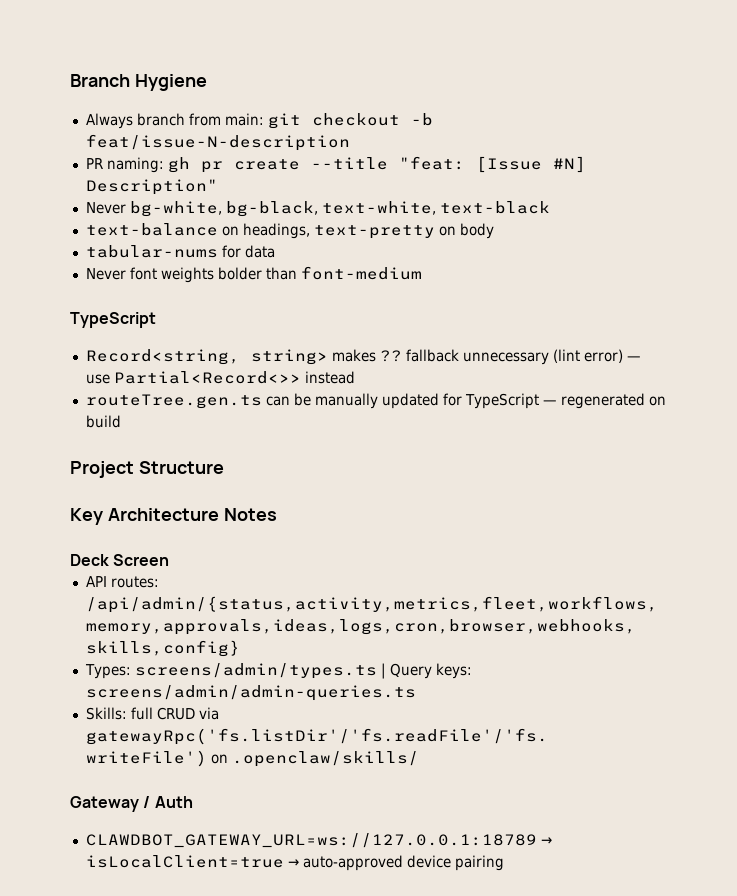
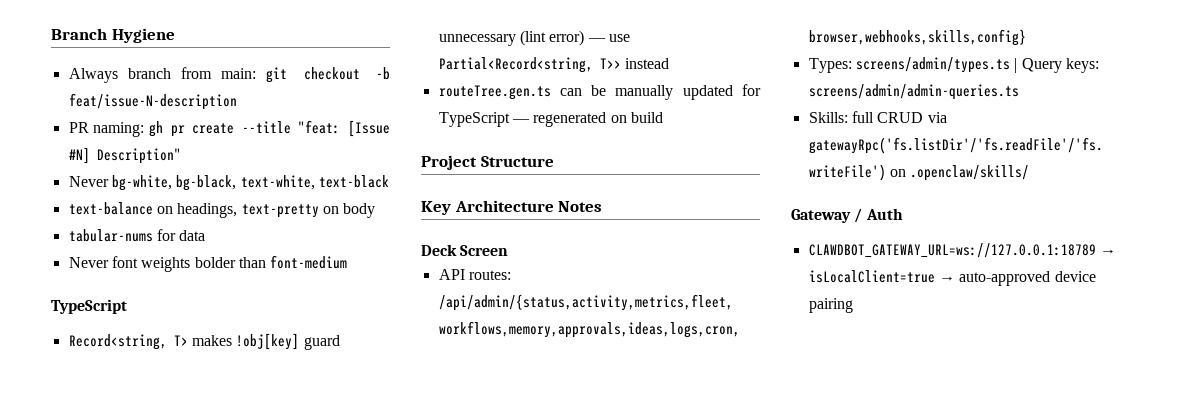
- Record<string, string> makes ?? fallback unnecessary (lint error) — use Partial<Record<>> instead
+ Record<string, T> makes !obj[key] guard unnecessary (lint error) — use Partial<Record<string, T>> instead

